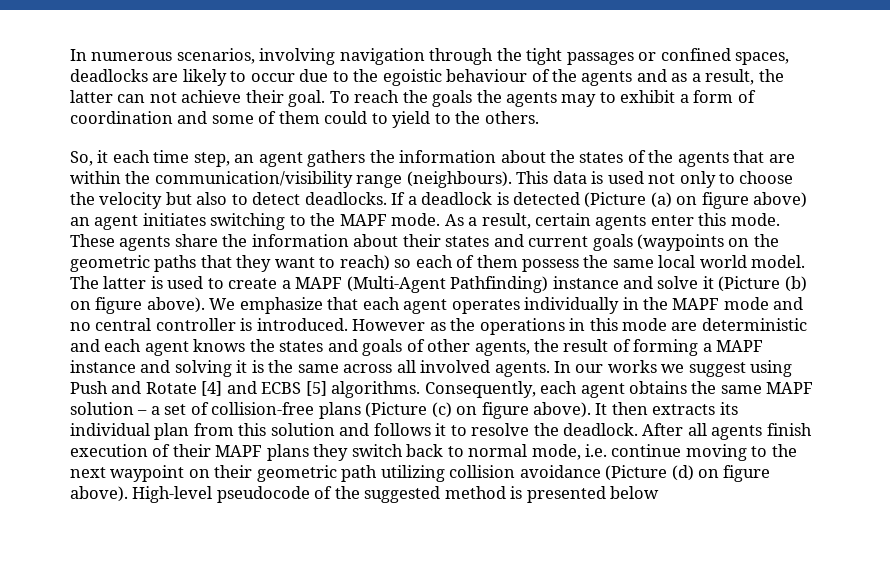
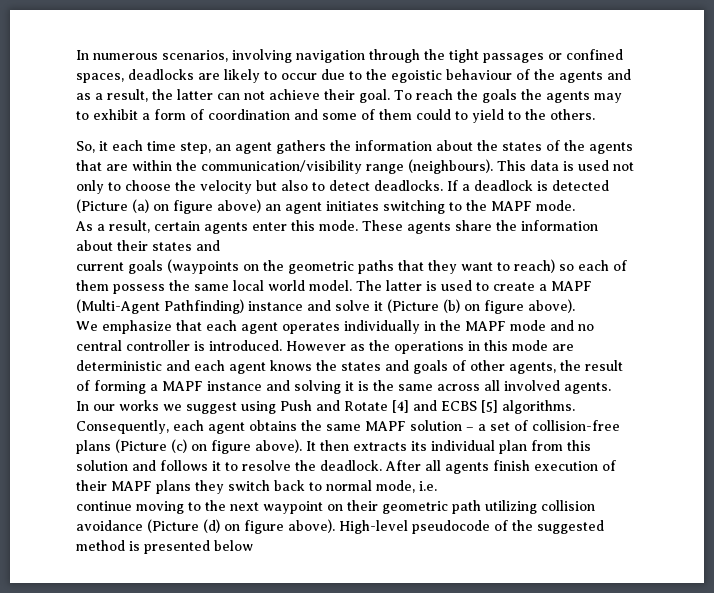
- If a deadlock is detected (Picture (a) on figure above) an agent initiates switching to the MAPF mode. As a result, certain agents enter this mode.
+ If a deadlock is detected (Picture (a) on figure above) an agent initiates switching to the MAPF mode.
+ As a result, certain agents enter this mode.
- These agents share the information about their states and current goals (waypoints on the geometric paths that they want to reach) so each of them possess the same local world model.
+ These agents share the information about their states and
+ current goals (waypoints on the geometric paths that they want to reach) so each of them possess the same local world model.
- The latter is used to create a MAPF (Multi-Agent Pathfinding) instance and solve it (Picture (b) on figure above). We emphasize that each agent operates individually in the MAPF mode and no central controller is introduced.
+ The latter is used to create a MAPF (Multi-Agent Pathfinding) instance and solve it (Picture (b) on figure above).
+ We emphasize that each agent operates individually in the MAPF mode and no central controller is introduced.
- However as the operations in this mode are deterministic and each agent knows the states and goals of other agents, the result of forming a MAPF instance and solving it is the same across all involved agents. In our works we suggest using Push and Rotate [4] and ECBS [5] algorithms.
+ However as the operations in this mode are deterministic and each agent knows the states and goals of other agents, the result of forming a MAPF instance and solving it is the same across all involved agents.
+ In our works we suggest using Push and Rotate [4] and ECBS [5] algorithms.
- After all agents finish execution of their MAPF plans they switch back to normal mode, i.e. continue moving to the next waypoint on their geometric path utilizing collision avoidance (Picture (d) on figure above).
+ After all agents finish execution of their MAPF plans they switch back to normal mode, i.e.
+ continue moving to the next waypoint on their geometric path utilizing collision avoidance (Picture (d) on figure above).

